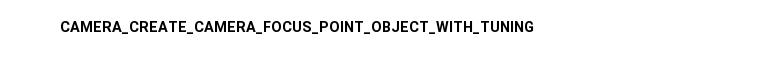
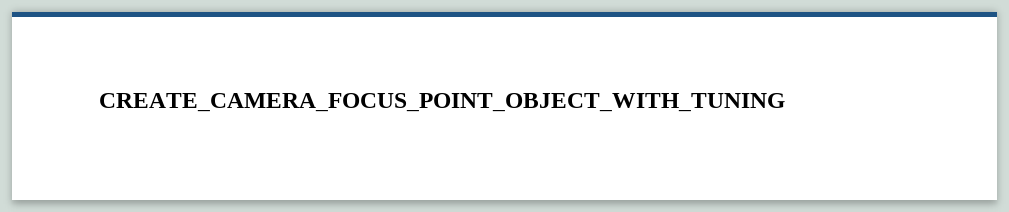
- CAMERA_CREATE_CAMERA_FOCUS_POINT_OBJECT_WITH_TUNING
+ CREATE_CAMERA_FOCUS_POINT_OBJECT_WITH_TUNING

